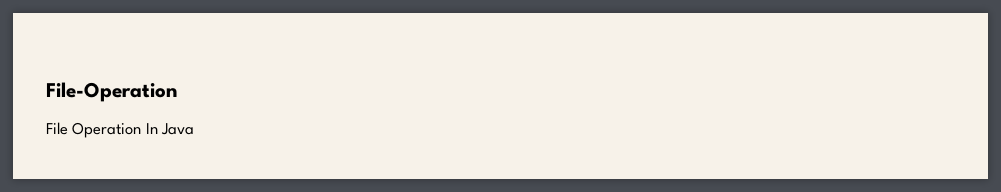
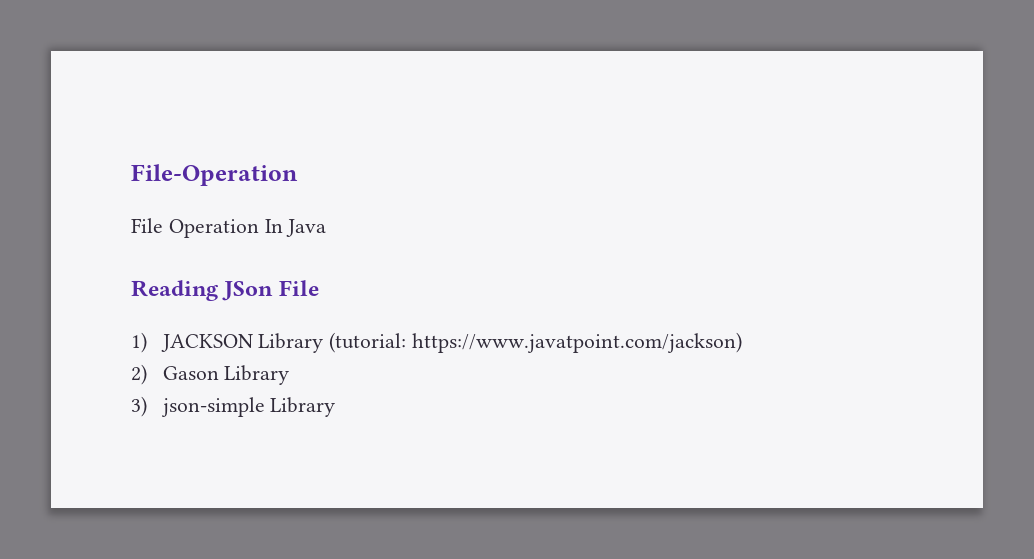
+ Reading JSon File
+ 1) JACKSON Library (tutorial: https://www.javatpoint.com/jackson)
+ 2) Gason Library
+ 3) json-simple Library

